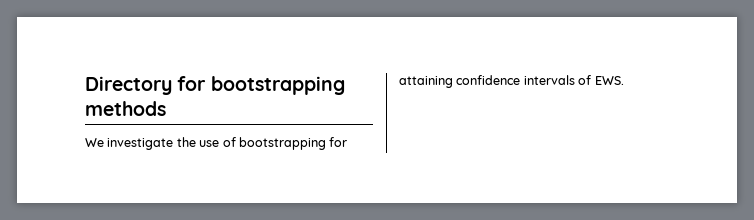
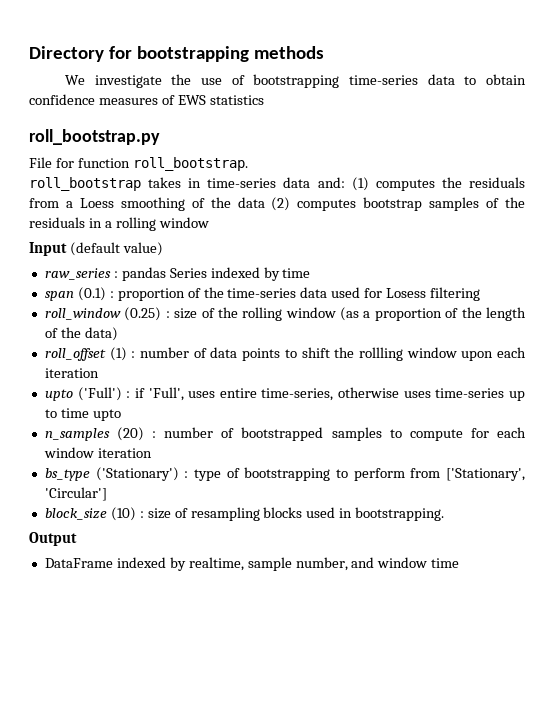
- We investigate the use of bootstrapping for attaining confidence intervals of EWS.
+ We investigate the use of bootstrapping time-series data to obtain confidence measures of EWS statistics
+ roll_bootstrap.py
+ File for function roll_bootstrap.
+ roll_bootstrap takes in time-series data and: (1) computes the residuals from a Loess smoothing of the data (2) computes bootstrap samples of the residuals in a rolling window
+ Input (default value)
+ raw_series : pandas Series indexed by time
+ span (0.1) : proportion of the time-series data used for Losess filtering
+ roll_window (0.25) : size of the rolling window (as a proportion of the length of the data)
+ roll_offset (1) : number of data points to shift the rollling window upon each iteration
+ upto ('Full') : if 'Full', uses entire time-series, otherwise uses time-series up to time upto
+ n_samples (20) : number of bootstrapped samples to compute for each window iteration
+ bs_type ('Stationary') : type of bootstrapping to perform from ['Stationary', 'Circular']
+ block_size (10) : size of resampling blocks used in bootstrapping.
+ Output
+ DataFrame indexed by realtime, sample number, and window time

